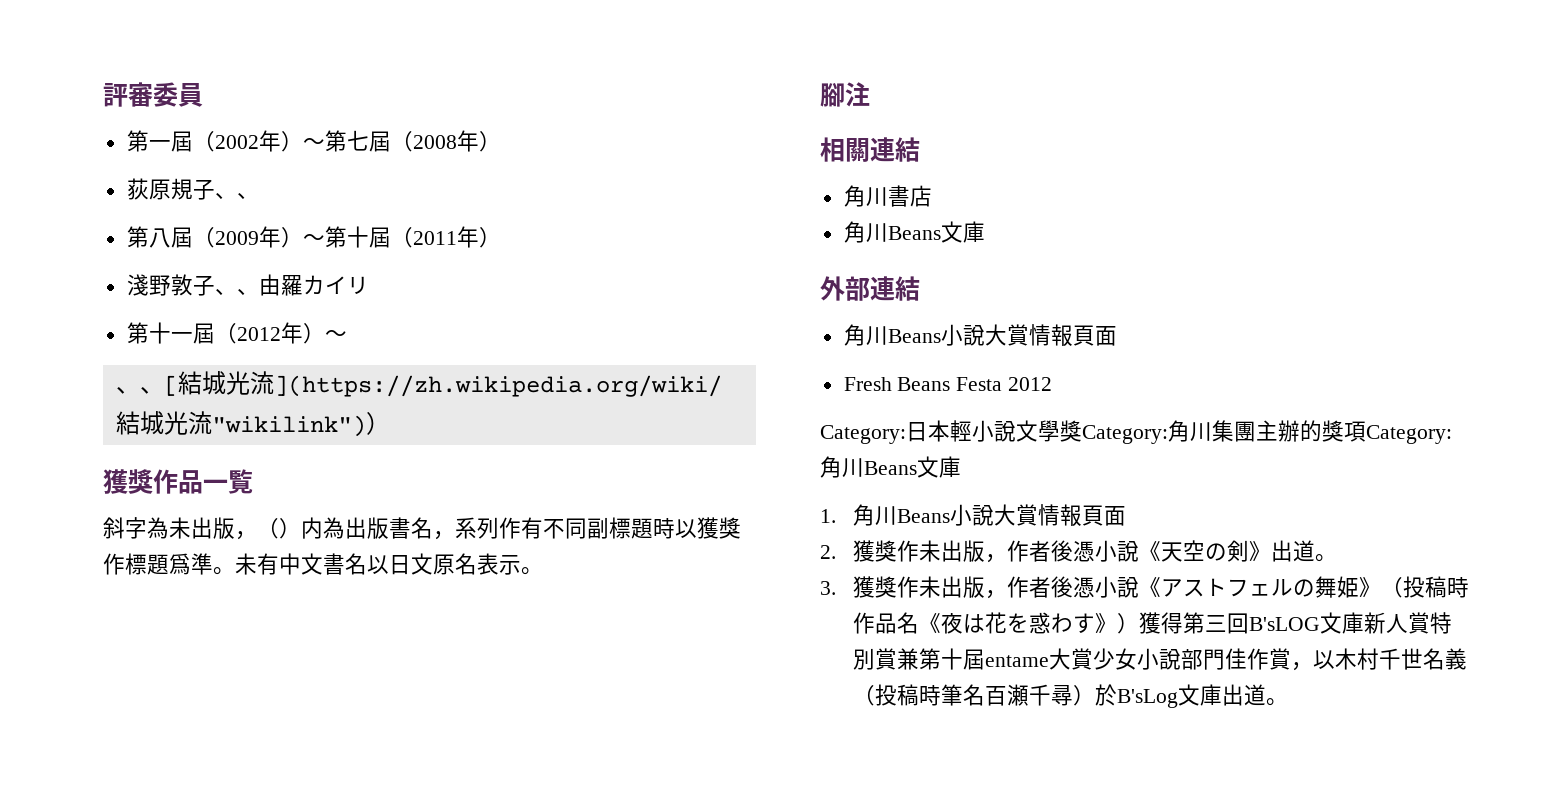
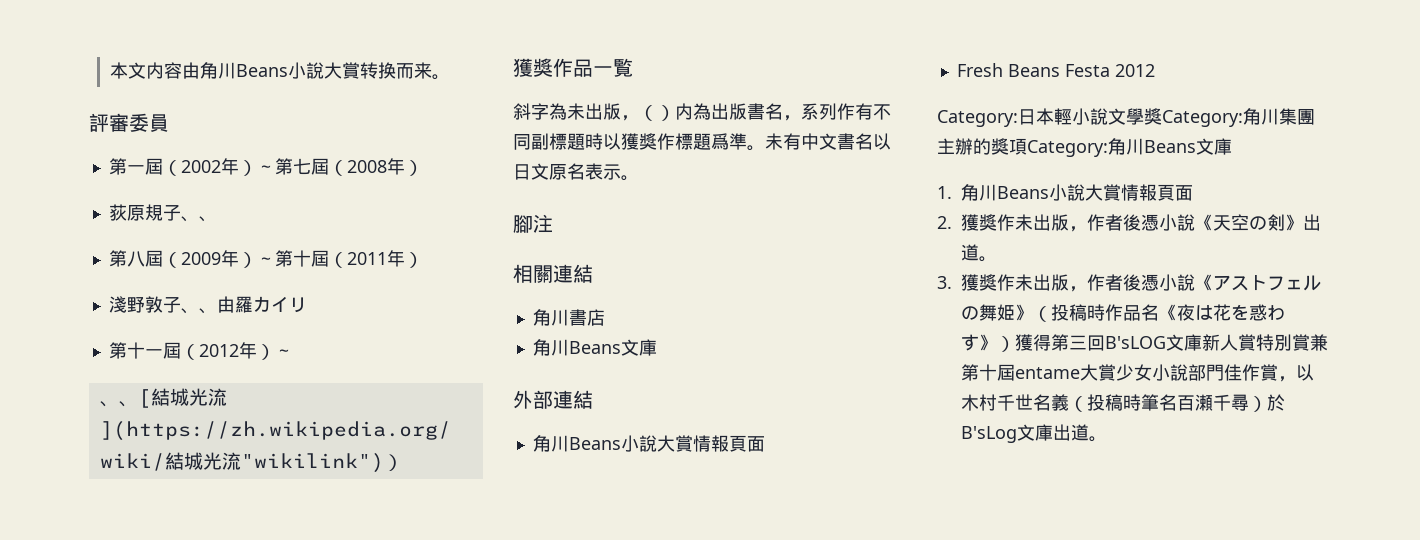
+ 本文内容由角川Beans小說大賞转换而来。

